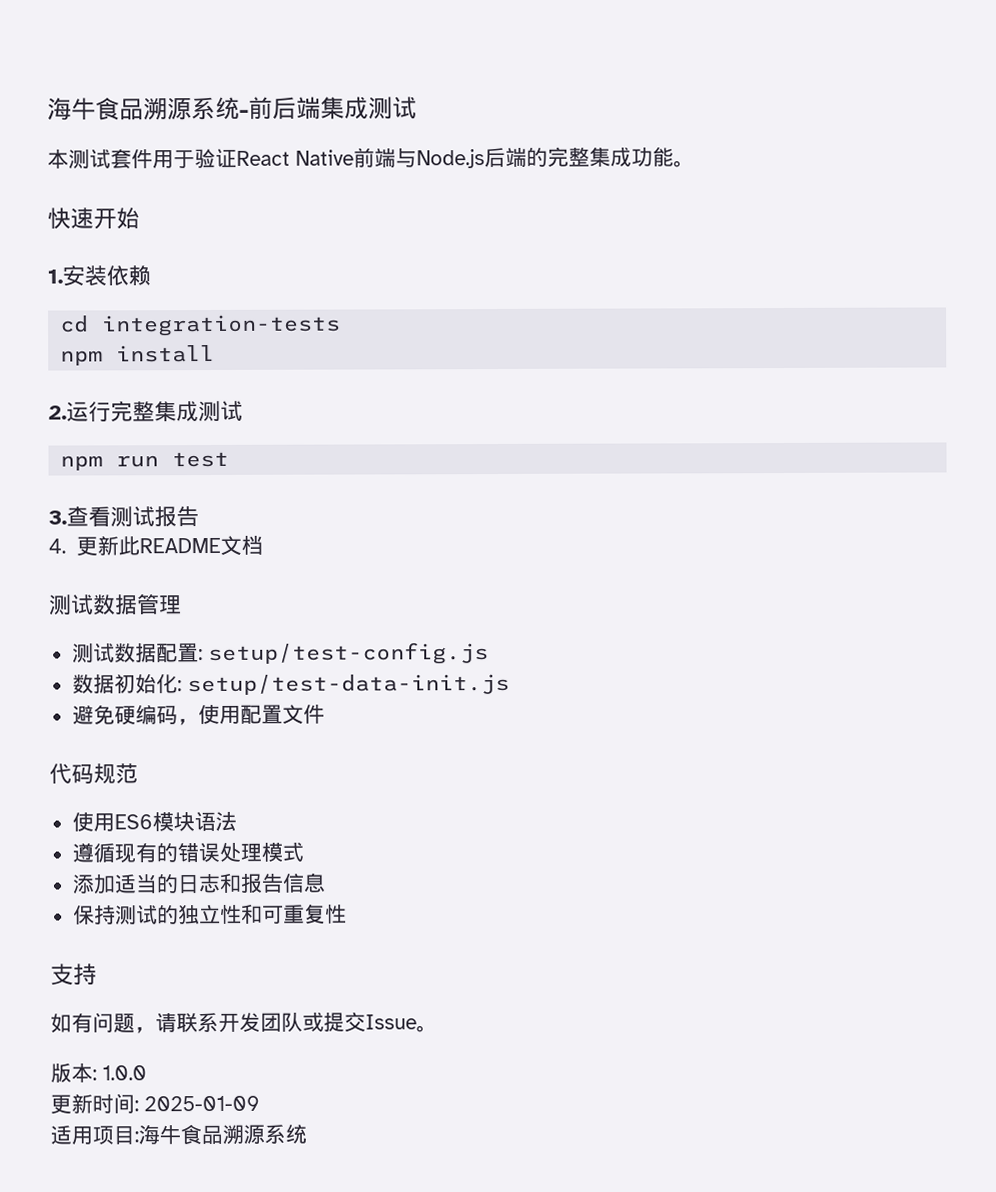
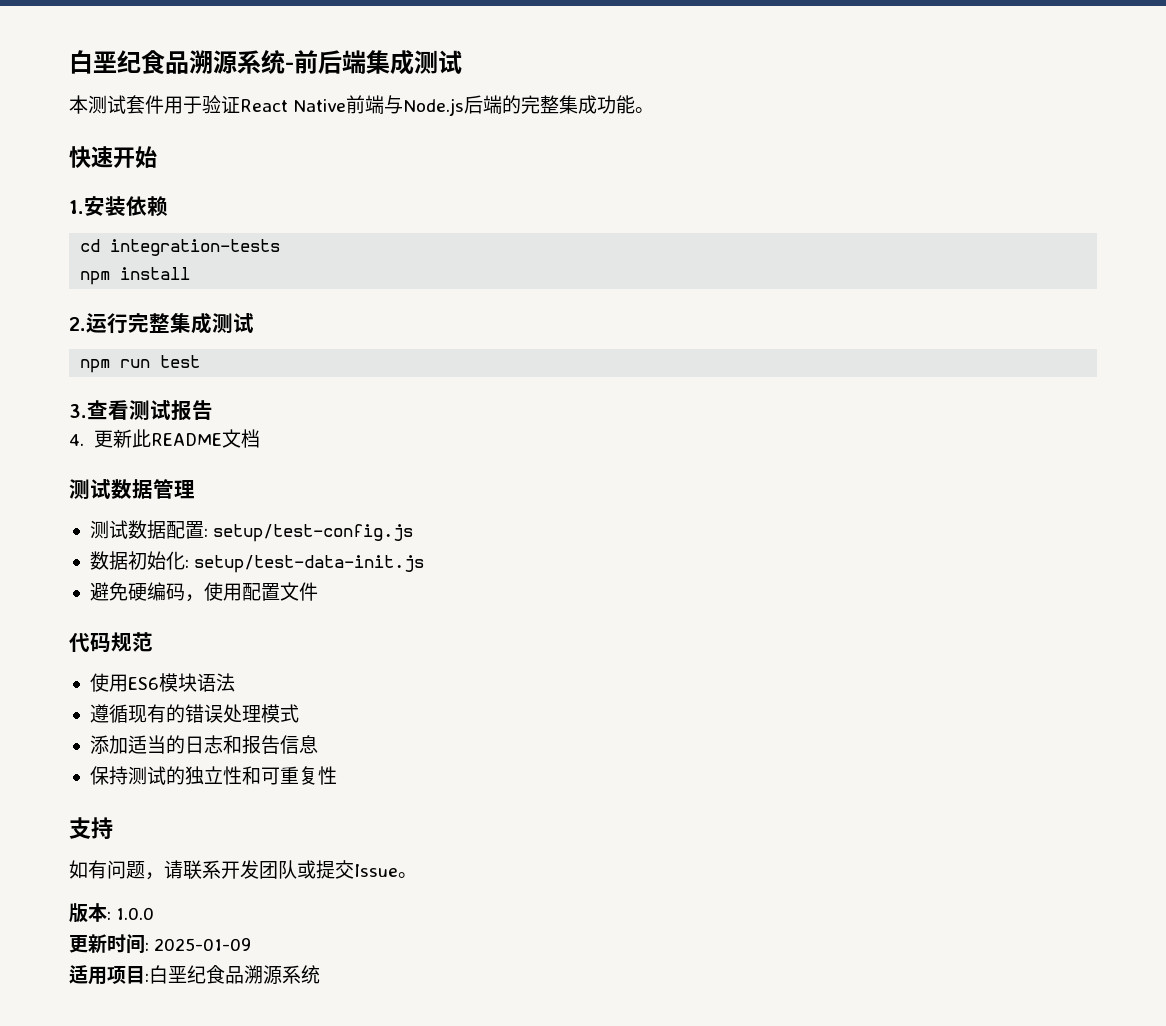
- 海牛食品溯源系统-前后端集成测试
+ 白垩纪食品溯源系统-前后端集成测试
- 适用项目:海牛食品溯源系统
+ 适用项目:白垩纪食品溯源系统

